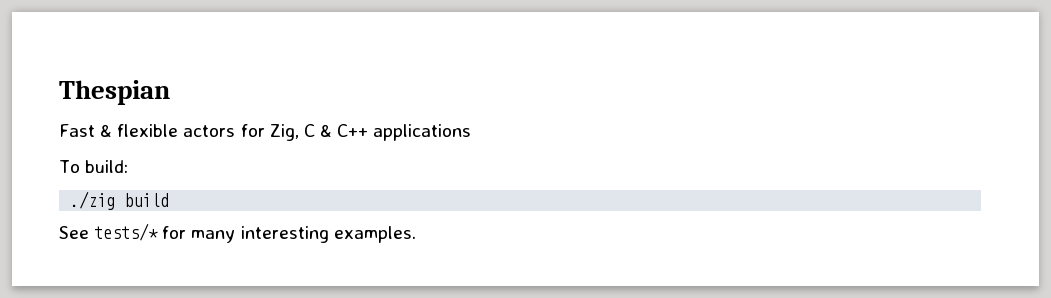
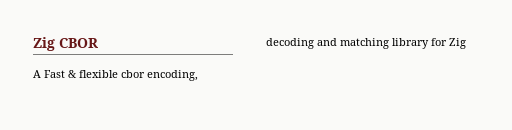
- Thespian
- Fast & flexible actors for Zig, C & C++ applications
- To build:
- ./zig build
- See tests/* for many interesting examples.
+ Zig CBOR
+ A Fast & flexible cbor encoding, decoding and matching library for Zig

